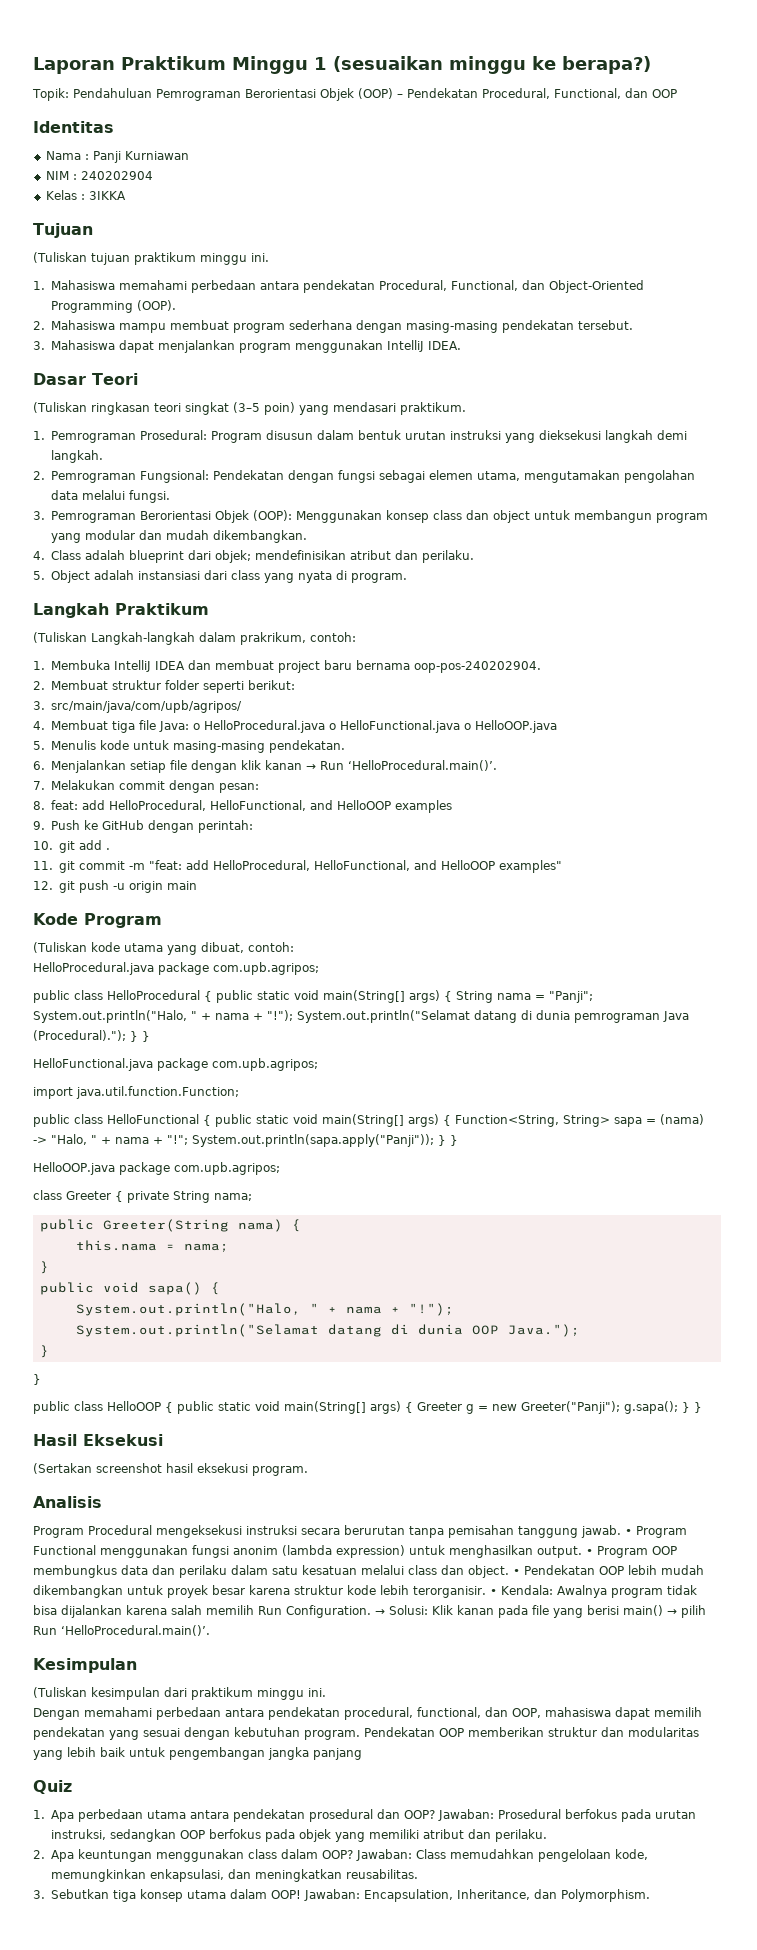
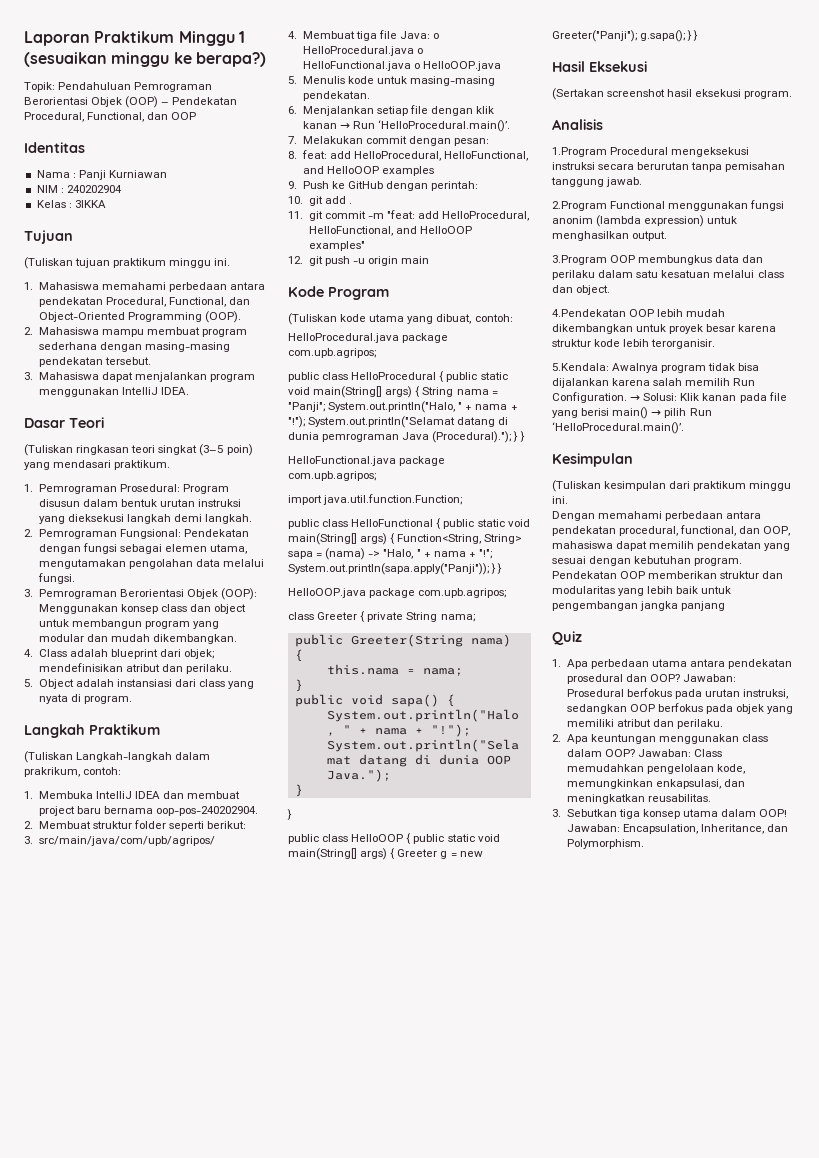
- Program Procedural mengeksekusi instruksi secara berurutan tanpa pemisahan tanggung jawab. • Program Functional menggunakan fungsi anonim (lambda expression) untuk menghasilkan output. • Program OOP membungkus data dan perilaku dalam satu kesatuan melalui class dan object. • Pendekatan OOP lebih mudah dikembangkan untuk proyek besar karena struktur kode lebih terorganisir. • Kendala: Awalnya program tidak bisa dijalankan karena salah memilih Run Configuration.
+ 1.Program Procedural mengeksekusi instruksi secara berurutan tanpa pemisahan tanggung jawab.
+ 2.Program Functional menggunakan fungsi anonim (lambda expression) untuk menghasilkan output.
+ 3.Program OOP membungkus data dan perilaku dalam satu kesatuan melalui class dan object.
+ 4.Pendekatan OOP lebih mudah dikembangkan untuk proyek besar karena struktur kode lebih terorganisir.
+ 5.Kendala: Awalnya program tidak bisa dijalankan karena salah memilih Run Configuration.

